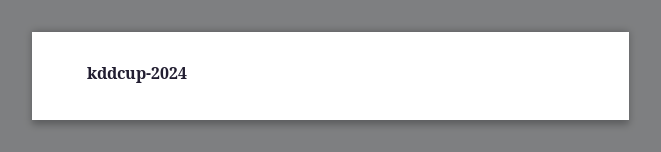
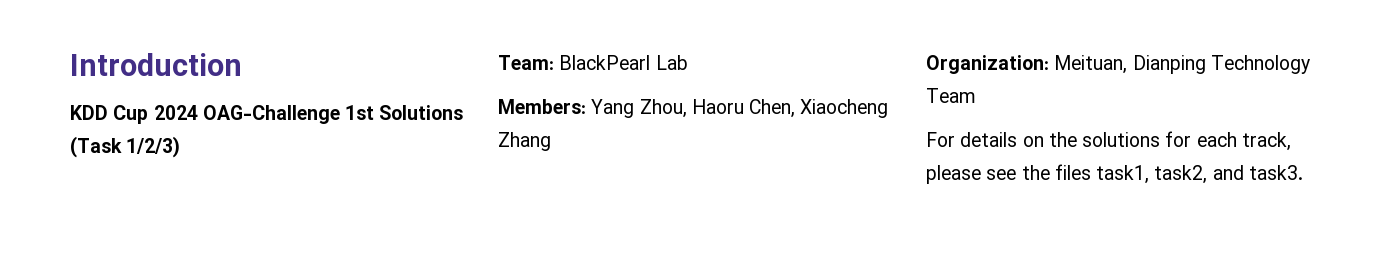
- kddcup-2024
+ Introduction
+ KDD Cup 2024 OAG-Challenge 1st Solutions (Task 1/2/3)
+ Team: BlackPearl Lab
+ Members: Yang Zhou, Haoru Chen, Xiaocheng Zhang
+ Organization: Meituan, Dianping Technology Team
+ For details on the solutions for each track, please see the files task1, task2, and task3.

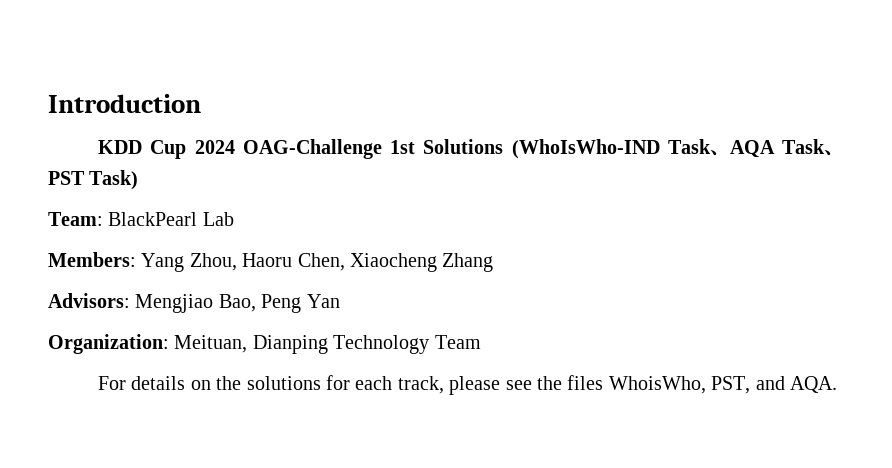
- KDD Cup 2024 OAG-Challenge 1st Solutions (Task 1/2/3)
+ KDD Cup 2024 OAG-Challenge 1st Solutions (WhoIsWho-IND Task、AQA Task、PST Task)
+ Advisors: Mengjiao Bao, Peng Yan
- For details on the solutions for each track, please see the files task1, task2, and task3.
+ For details on the solutions for each track, please see the files WhoisWho, PST, and AQA.

